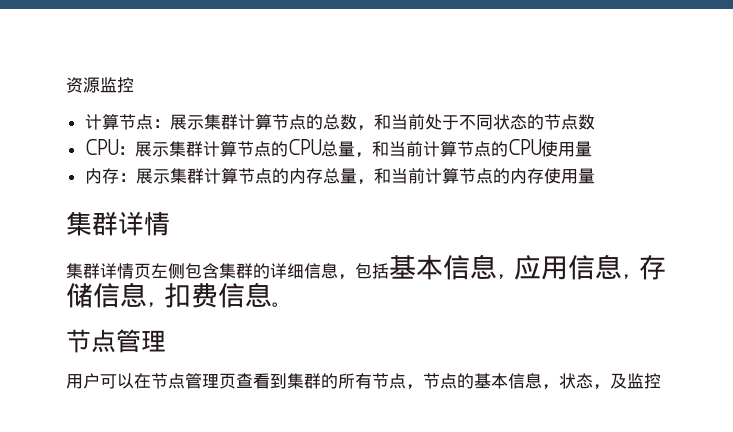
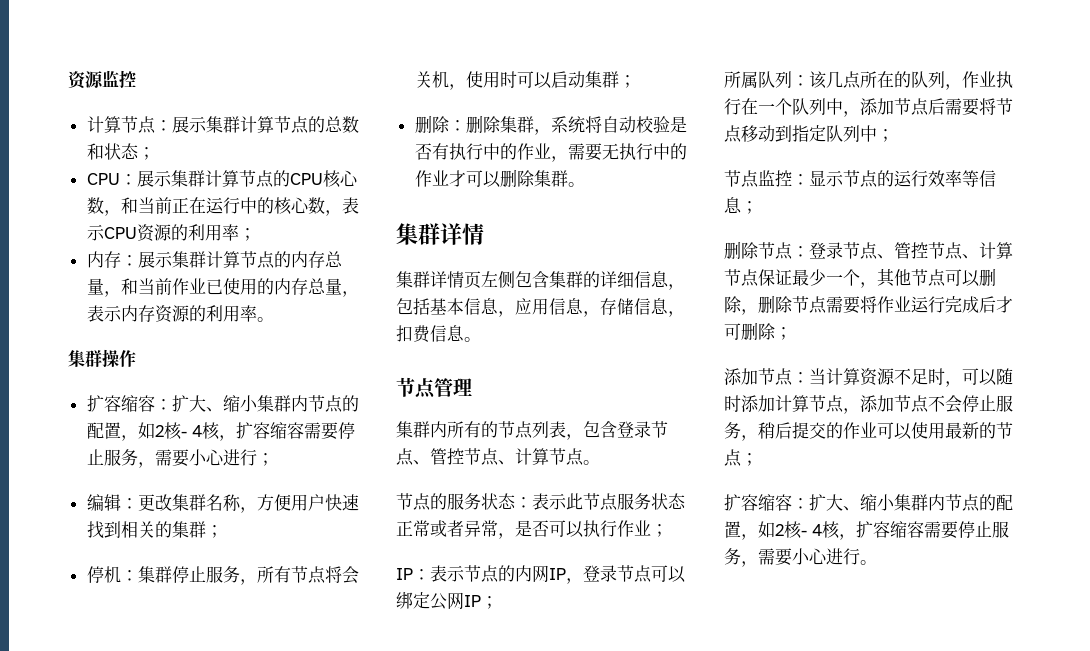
- 计算节点：展示集群计算节点的总数，和当前处于不同状态的节点数
+ 计算节点：展示集群计算节点的总数和状态；
- CPU：展示集群计算节点的CPU总量，和当前计算节点的CPU使用量
+ CPU：展示集群计算节点的CPU核心数，和当前正在运行中的核心数，表示CPU资源的利用率；
- 内存：展示集群计算节点的内存总量，和当前计算节点的内存使用量
+ 内存：展示集群计算节点的内存总量，和当前作业已使用的内存总量，表示内存资源的利用率。
+ 集群操作
+ 扩容缩容：扩大、缩小集群内节点的配置，如2核- 4核，扩容缩容需要停止服务，需要小心进行；
+ 编辑：更改集群名称，方便用户快速找到相关的集群；
+ 停机：集群停止服务，所有节点将会关机，使用时可以启动集群；
+ 删除：删除集群，系统将自动校验是否有执行中的作业，需要无执行中的作业才可以删除集群。
- 用户可以在节点管理页查看到集群的所有节点，节点的基本信息，状态，及监控
+ 集群内所有的节点列表，包含登录节点、管控节点、计算节点。
+ 节点的服务状态：表示此节点服务状态正常或者异常，是否可以执行作业；
+ IP：表示节点的内网IP，登录节点可以绑定公网IP；
+ 所属队列：该几点所在的队列，作业执行在一个队列中，添加节点后需要将节点移动到指定队列中；
+ 节点监控：显示节点的运行效率等信息；
+ 删除节点：登录节点、管控节点、计算节点保证最少一个，其他节点可以删除，删除节点需要将作业运行完成后才可删除；
+ 添加节点：当计算资源不足时，可以随时添加计算节点，添加节点不会停止服务，稍后提交的作业可以使用最新的节点；
+ 扩容缩容：扩大、缩小集群内节点的配置，如2核- 4核，扩容缩容需要停止服务，需要小心进行。

